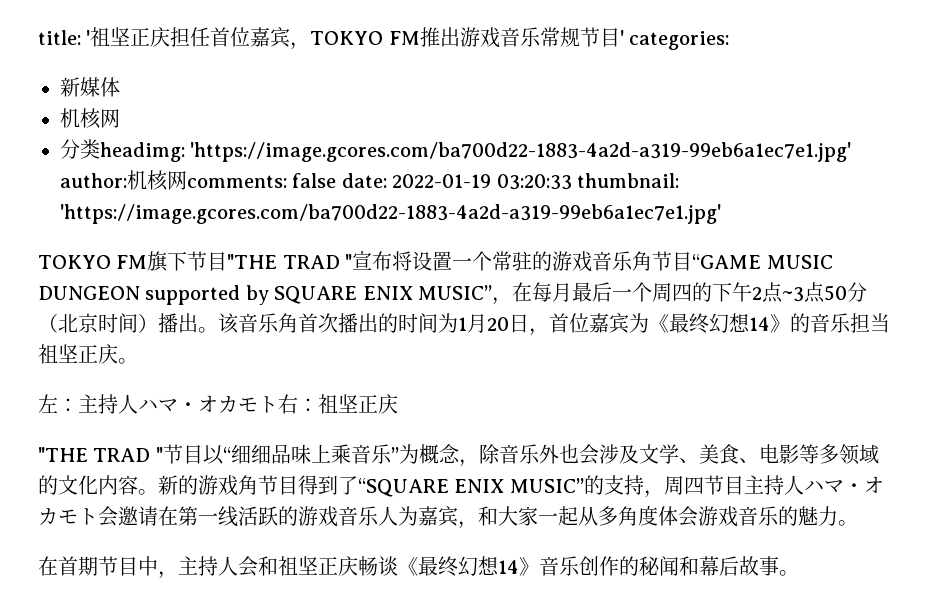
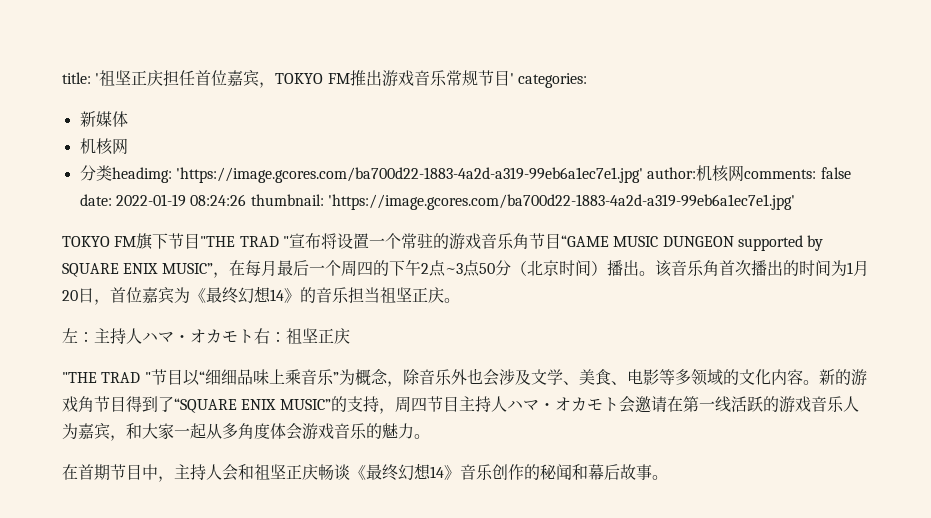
- 分类headimg: 'https://image.gcores.com/ba700d22-1883-4a2d-a319-99eb6a1ec7e1.jpg' author:机核网comments: false date: 2022-01-19 03:20:33 thumbnail: 'https://image.gcores.com/ba700d22-1883-4a2d-a319-99eb6a1ec7e1.jpg'
+ 分类headimg: 'https://image.gcores.com/ba700d22-1883-4a2d-a319-99eb6a1ec7e1.jpg' author:机核网comments: false date: 2022-01-19 08:24:26 thumbnail: 'https://image.gcores.com/ba700d22-1883-4a2d-a319-99eb6a1ec7e1.jpg'

